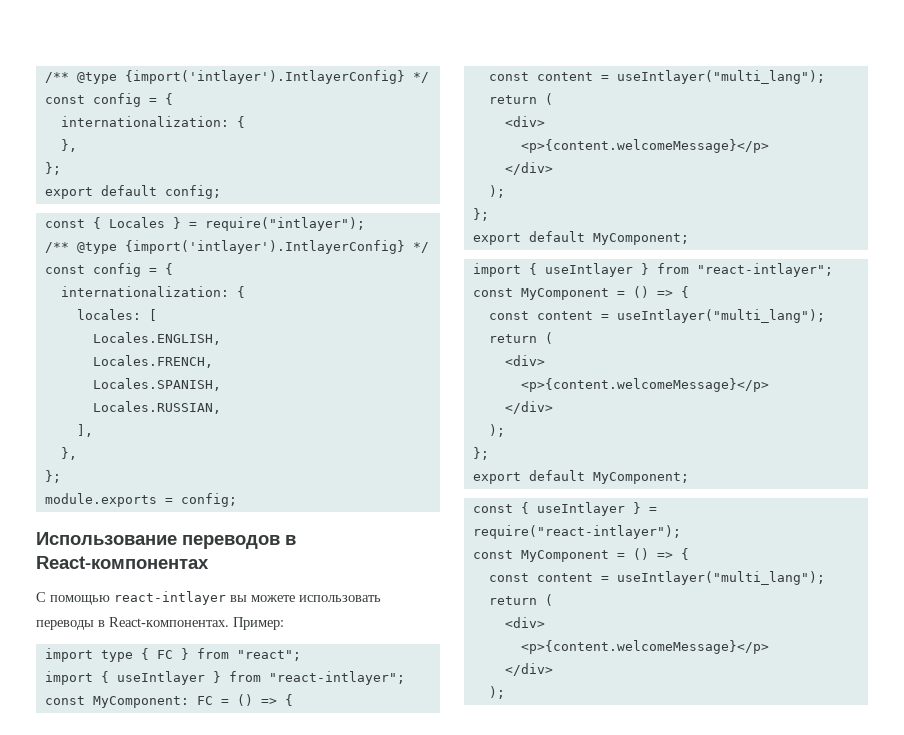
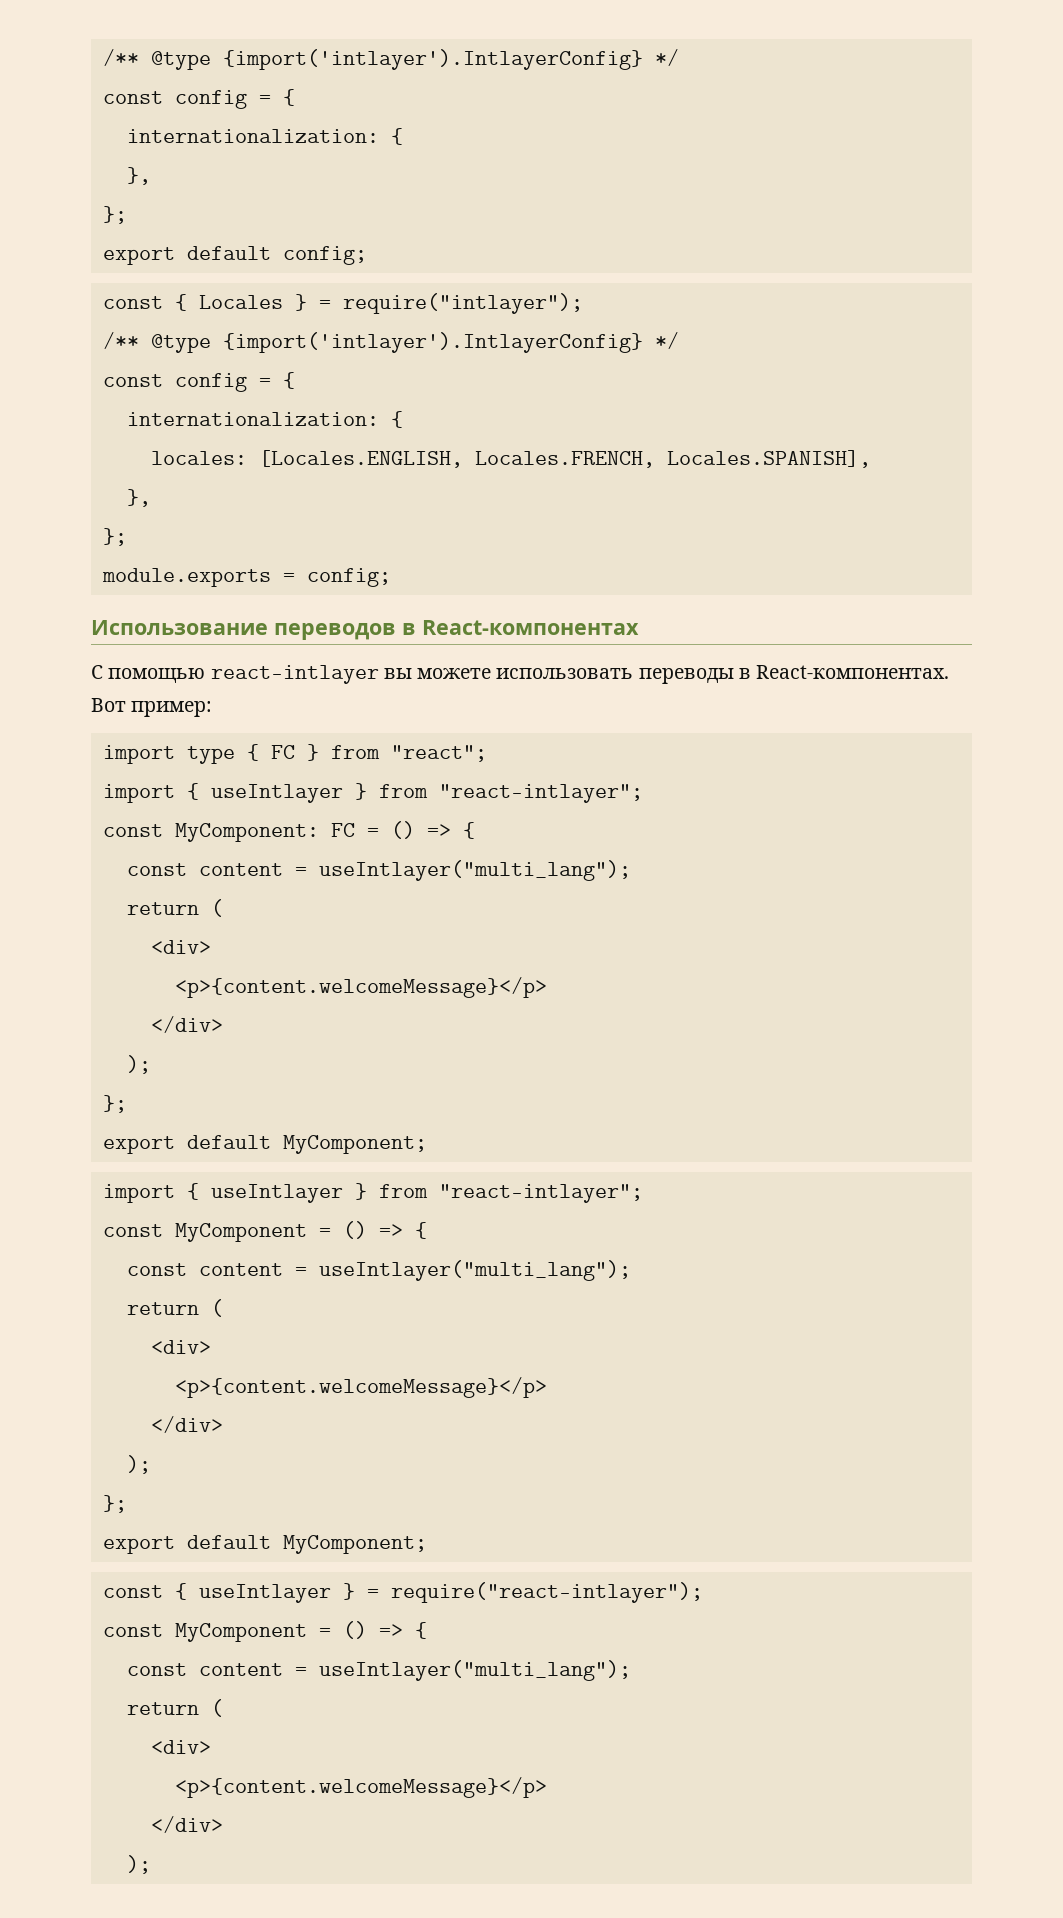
- locales: [
- Locales.ENGLISH,
- Locales.FRENCH,
- Locales.SPANISH,
- Locales.RUSSIAN,
- ],
+ locales: [Locales.ENGLISH, Locales.FRENCH, Locales.SPANISH],
- Пример:
+ Вот пример:

